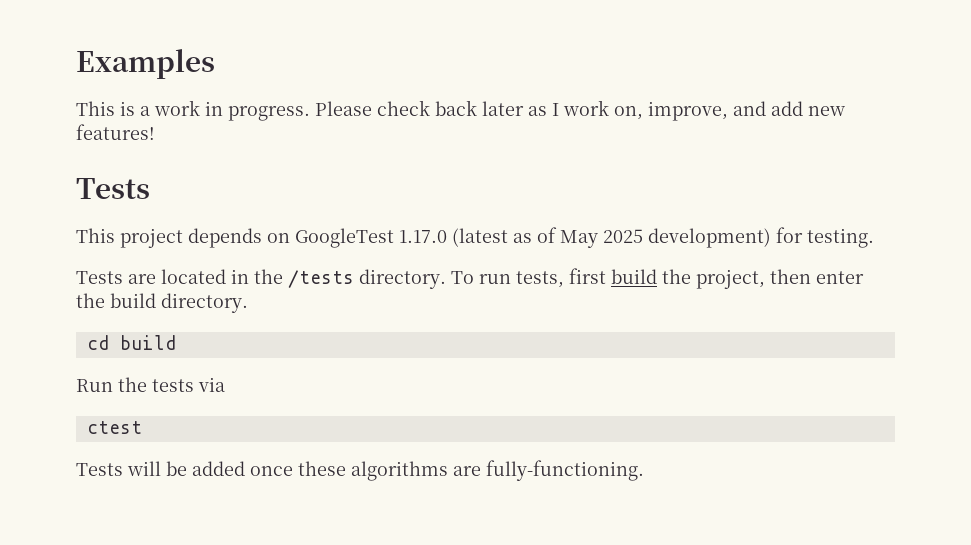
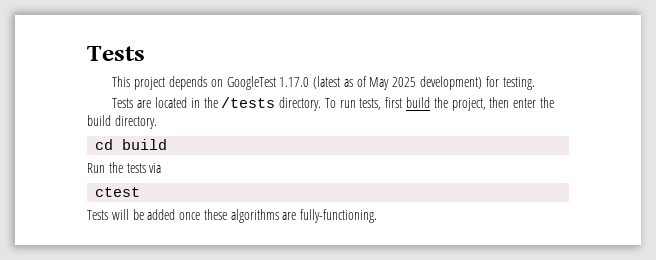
- Examples
- This is a work in progress. Please check back later as I work on, improve, and add new features!

